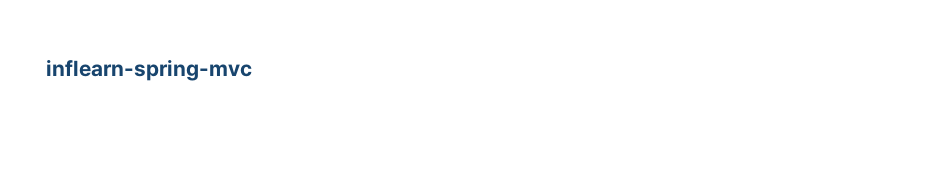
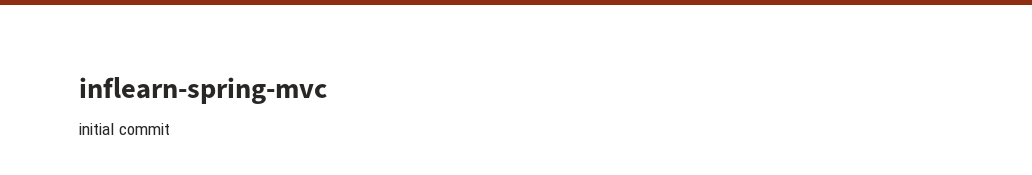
+ initial commit

